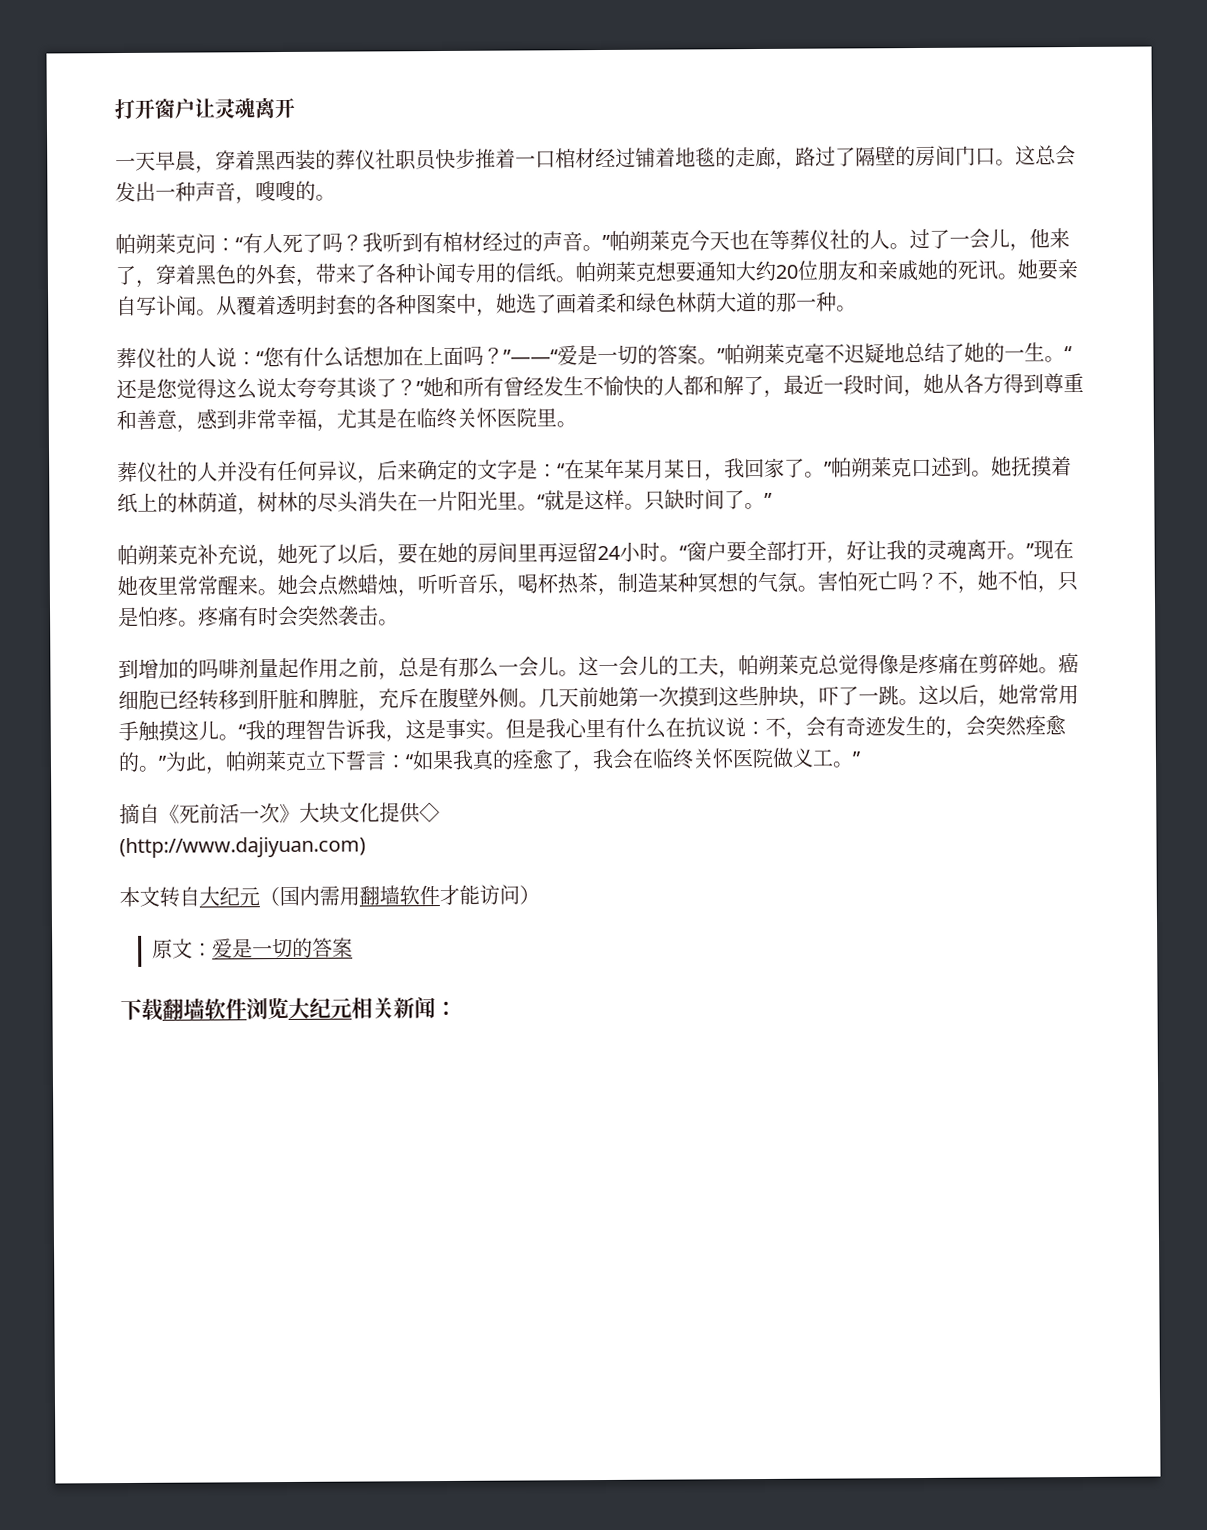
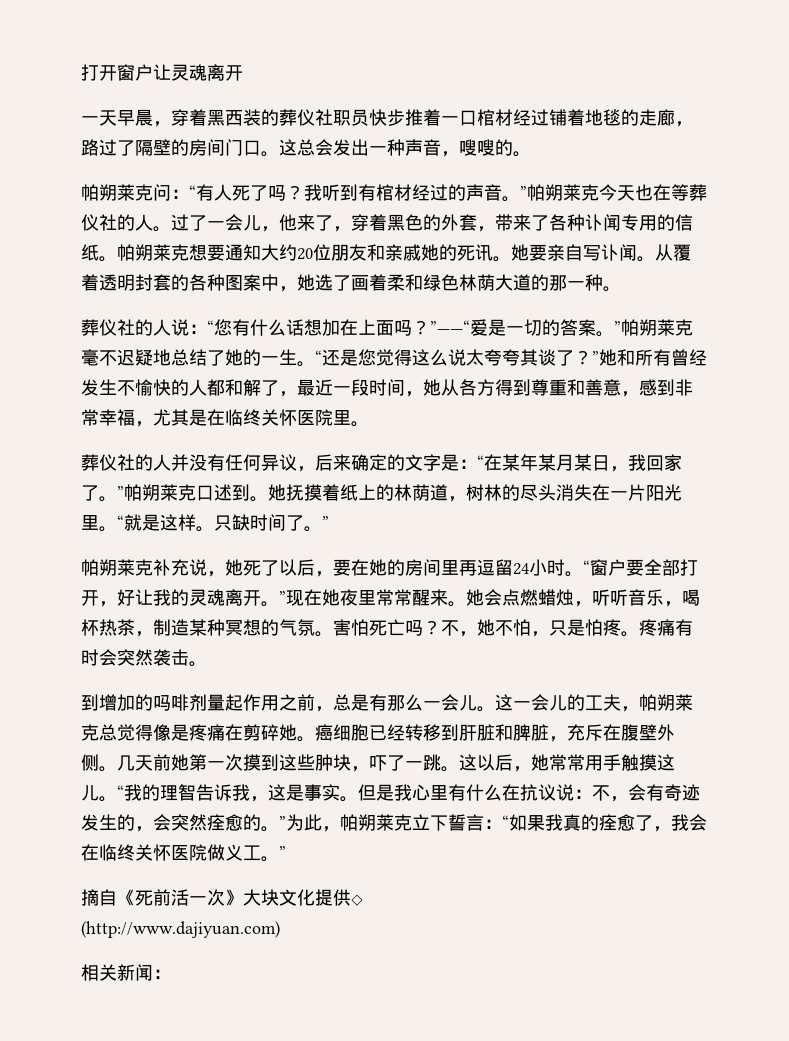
- 本文转自大纪元（国内需用翻墙软件才能访问）
- 原文：爱是一切的答案
- 下载翻墙软件浏览大纪元相关新闻：
+ 相关新闻：

